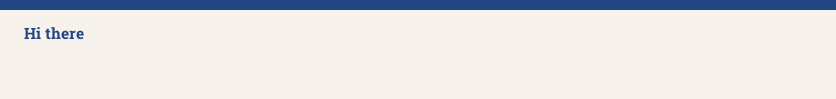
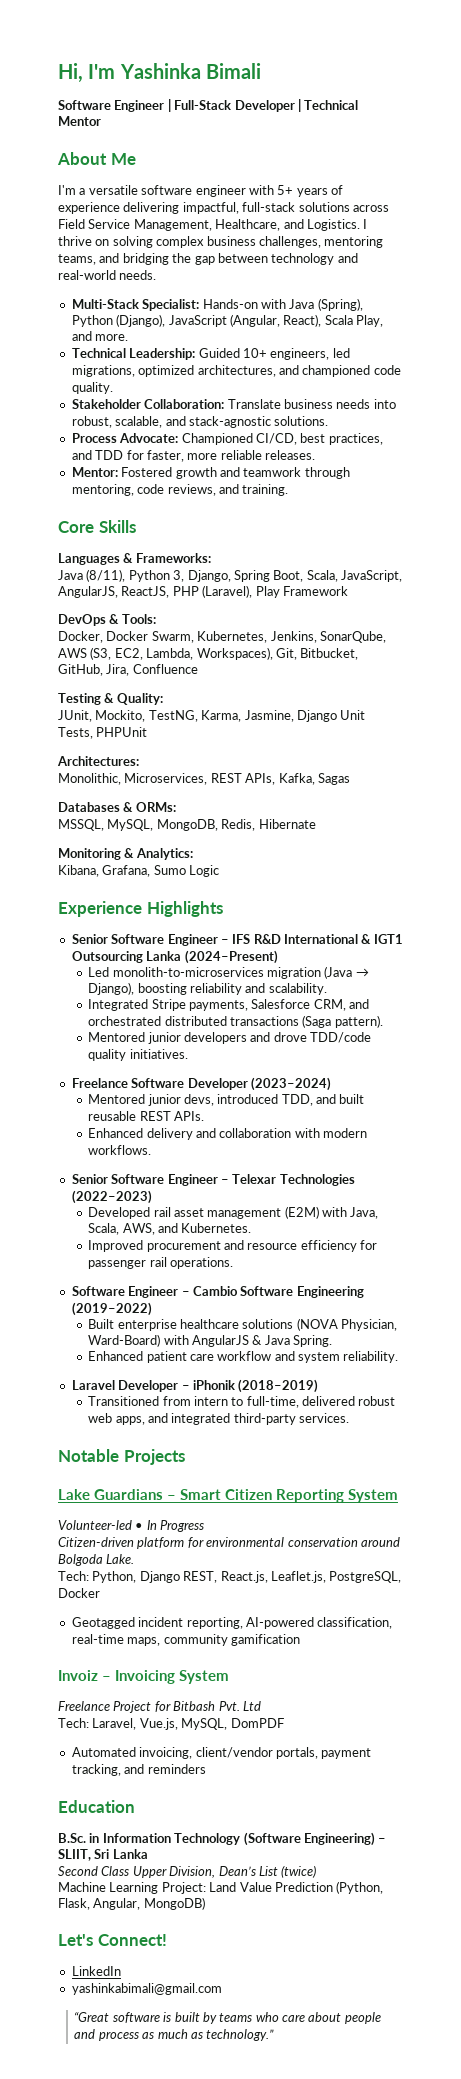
- Hi there
+ Hi, I'm Yashinka Bimali
+ Software Engineer | Full-Stack Developer | Technical Mentor
+ About Me
+ I'm a versatile software engineer with 5+ years of experience delivering impactful, full-stack solutions across Field Service Management, Healthcare, and Logistics. I thrive on solving complex business challenges, mentoring teams, and bridging the gap between technology and real-world needs.
+ Multi-Stack Specialist: Hands-on with Java (Spring), Python (Django), JavaScript (Angular, React), Scala Play, and more.
+ Technical Leadership: Guided 10+ engineers, led migrations, optimized architectures, and championed code quality.
+ Stakeholder Collaboration: Translate business needs into robust, scalable, and stack-agnostic solutions.
+ Process Advocate: Championed CI/CD, best practices, and TDD for faster, more reliable releases.
+ Mentor: Fostered growth and teamwork through mentoring, code reviews, and training.
+ Core Skills
+ Languages & Frameworks:
+ Java (8/11), Python 3, Django, Spring Boot, Scala, JavaScript, AngularJS, ReactJS, PHP (Laravel), Play Framework
+ DevOps & Tools:
+ Docker, Docker Swarm, Kubernetes, Jenkins, SonarQube, AWS (S3, EC2, Lambda, Workspaces), Git, Bitbucket, GitHub, Jira, Confluence
+ Testing & Quality:
+ JUnit, Mockito, TestNG, Karma, Jasmine, Django Unit Tests, PHPUnit
+ Architectures:
+ Monolithic, Microservices, REST APIs, Kafka, Sagas
+ Databases & ORMs:
+ MSSQL, MySQL, MongoDB, Redis, Hibernate
+ Monitoring & Analytics:
+ Kibana, Grafana, Sumo Logic
+ Experience Highlights
+ Senior Software Engineer – IFS R&D International & IGT1 Outsourcing Lanka (2024–Present)
+ Led monolith-to-microservices migration (Java → Django), boosting reliability and scalability.
+ Integrated Stripe payments, Salesforce CRM, and orchestrated distributed transactions (Saga pattern).
+ Mentored junior developers and drove TDD/code quality initiatives.
+ Freelance Software Developer (2023–2024)
+ Mentored junior devs, introduced TDD, and built reusable REST APIs.
+ Enhanced delivery and collaboration with modern workflows.
+ Senior Software Engineer – Telexar Technologies (2022–2023)
+ Developed rail asset management (E2M) with Java, Scala, AWS, and Kubernetes.
+ Improved procurement and resource efficiency for passenger rail operations.
+ Software Engineer – Cambio Software Engineering (2019–2022)
+ Built enterprise healthcare solutions (NOVA Physician, Ward-Board) with AngularJS & Java Spring.
+ Enhanced patient care workflow and system reliability.
+ Laravel Developer – iPhonik (2018–2019)
+ Transitioned from intern to full-time, delivered robust web apps, and integrated third-party services.
+ Notable Projects
+ Lake Guardians – Smart Citizen Reporting System
+ Volunteer-led • In Progress
+ Citizen-driven platform for environmental conservation around Bolgoda Lake.
+ Tech: Python, Django REST, React.js, Leaflet.js, PostgreSQL, Docker
+ Geotagged incident reporting, AI-powered classification, real-time maps, community gamification
+ Invoiz – Invoicing System
+ Freelance Project for Bitbash Pvt. Ltd
+ Tech: Laravel, Vue.js, MySQL, DomPDF
+ Automated invoicing, client/vendor portals, payment tracking, and reminders
+ Education
+ B.Sc. in Information Technology (Software Engineering) – SLIIT, Sri Lanka
+ Second Class Upper Division, Dean’s List (twice)
+ Machine Learning Project: Land Value Prediction (Python, Flask, Angular, MongoDB)
+ Let's Connect!
+ LinkedIn
+ yashinkabimali@gmail.com
+ “Great software is built by teams who care about people and process as much as technology.”

